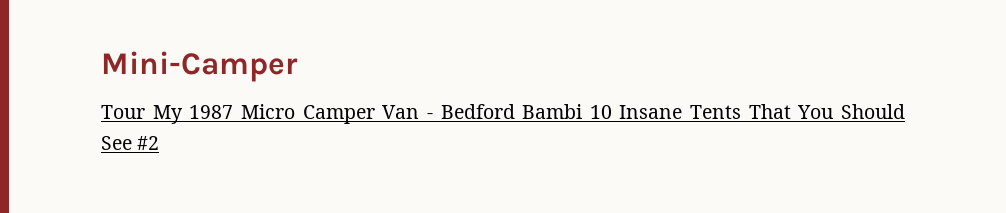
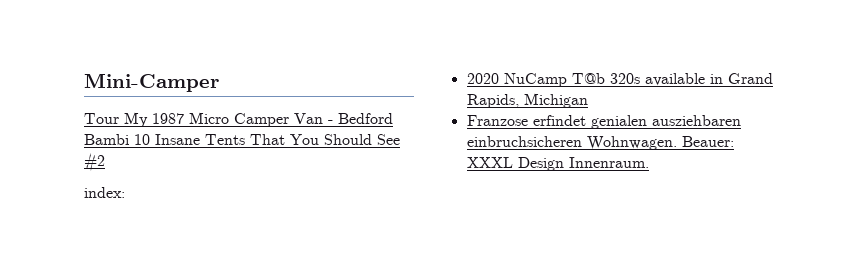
+ index:
+ 2020 NuCamp T@b 320s available in Grand Rapids, Michigan
+ Franzose erfindet genialen ausziehbaren einbruchsicheren Wohnwagen. Beauer: XXXL Design Innenraum.

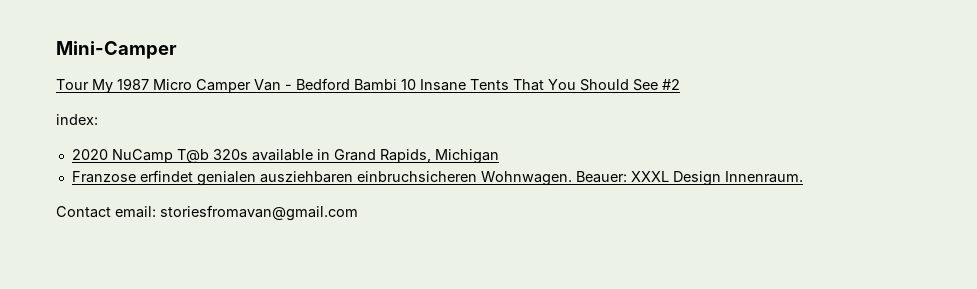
+ Contact email: storiesfromavan@gmail.com

